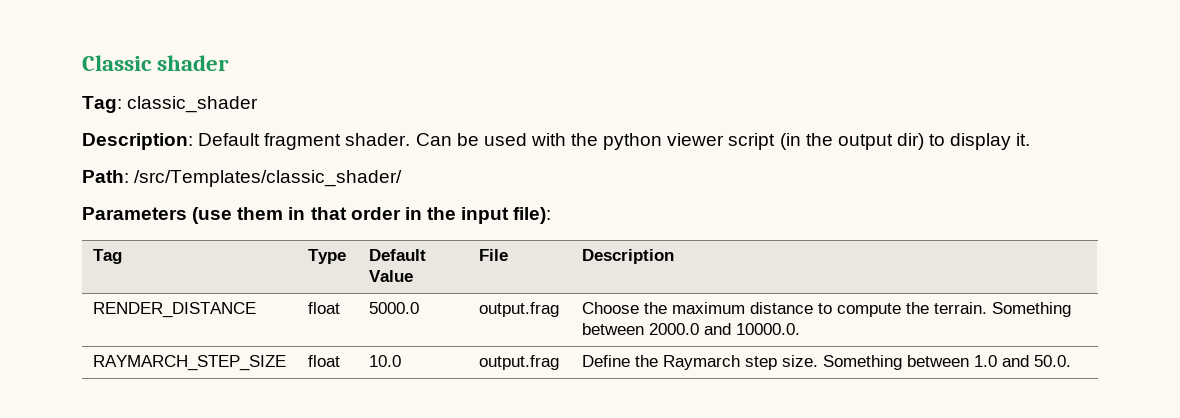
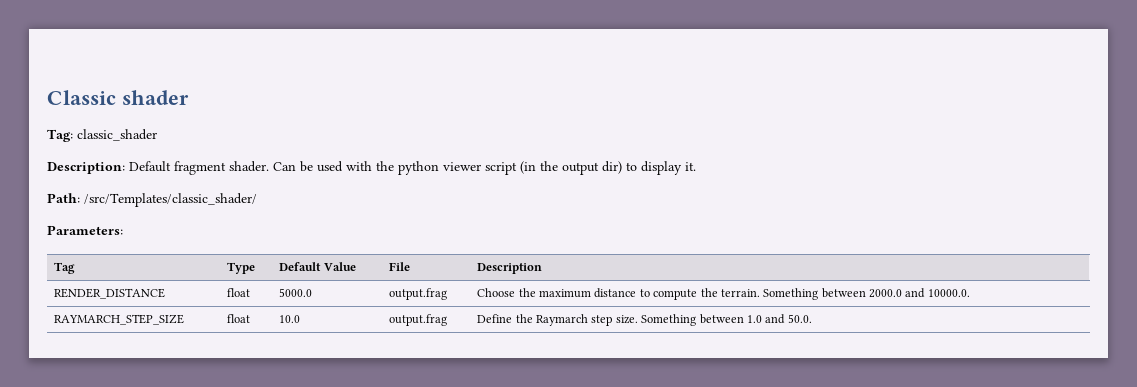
- Parameters (use them in that order in the input file):
+ Parameters:

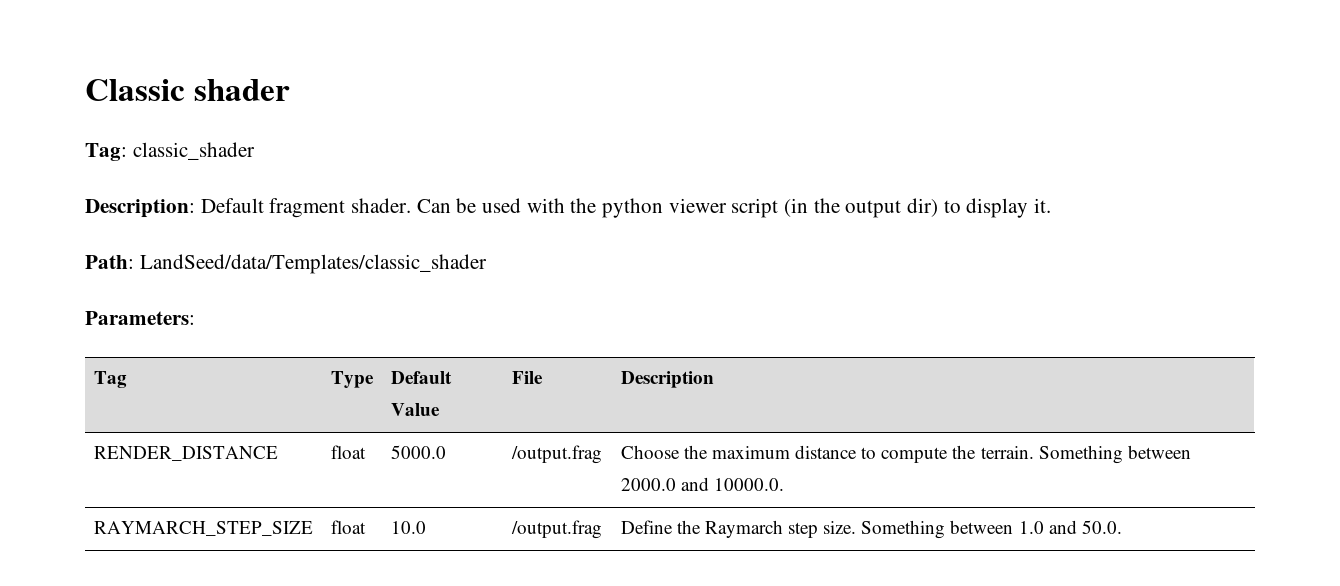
- Path: /src/Templates/classic_shader/
+ Path: LandSeed/data/Templates/classic_shader
- RENDER_DISTANCE | float | 5000.0 | output.frag | Choose the maximum distance to compute the terrain. Something between 2000.0 and 10000.0.
+ RENDER_DISTANCE | float | 5000.0 | /output.frag | Choose the maximum distance to compute the terrain. Something between 2000.0 and 10000.0.
- RAYMARCH_STEP_SIZE | float | 10.0 | output.frag | Define the Raymarch step size. Something between 1.0 and 50.0.
+ RAYMARCH_STEP_SIZE | float | 10.0 | /output.frag | Define the Raymarch step size. Something between 1.0 and 50.0.

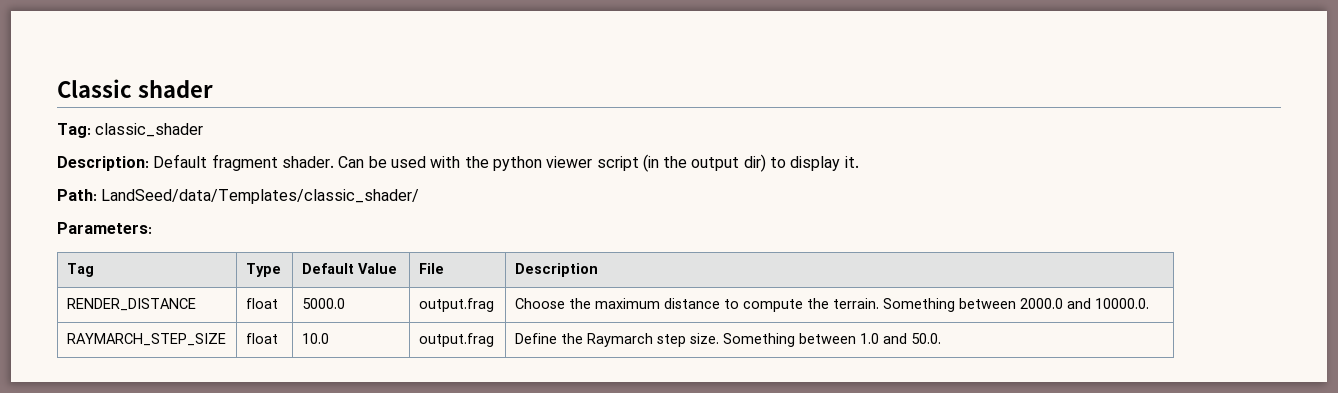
- Path: LandSeed/data/Templates/classic_shader
+ Path: LandSeed/data/Templates/classic_shader/
- RENDER_DISTANCE | float | 5000.0 | /output.frag | Choose the maximum distance to compute the terrain. Something between 2000.0 and 10000.0.
+ RENDER_DISTANCE | float | 5000.0 | output.frag | Choose the maximum distance to compute the terrain. Something between 2000.0 and 10000.0.
- RAYMARCH_STEP_SIZE | float | 10.0 | /output.frag | Define the Raymarch step size. Something between 1.0 and 50.0.
+ RAYMARCH_STEP_SIZE | float | 10.0 | output.frag | Define the Raymarch step size. Something between 1.0 and 50.0.

